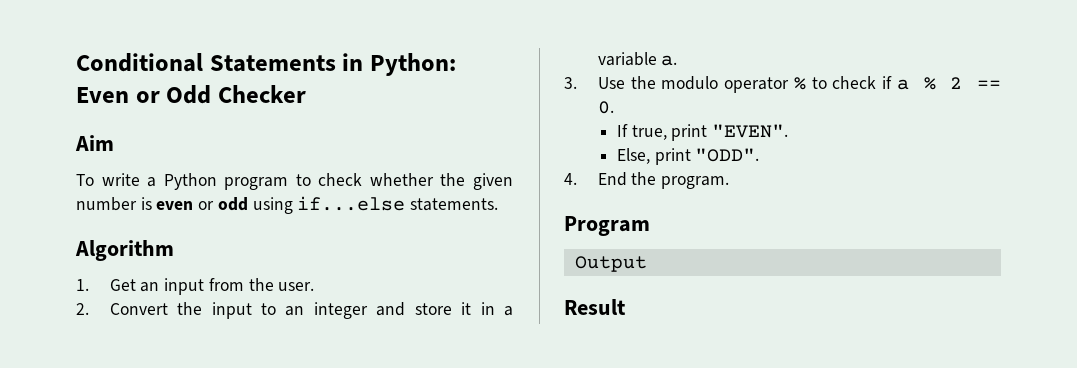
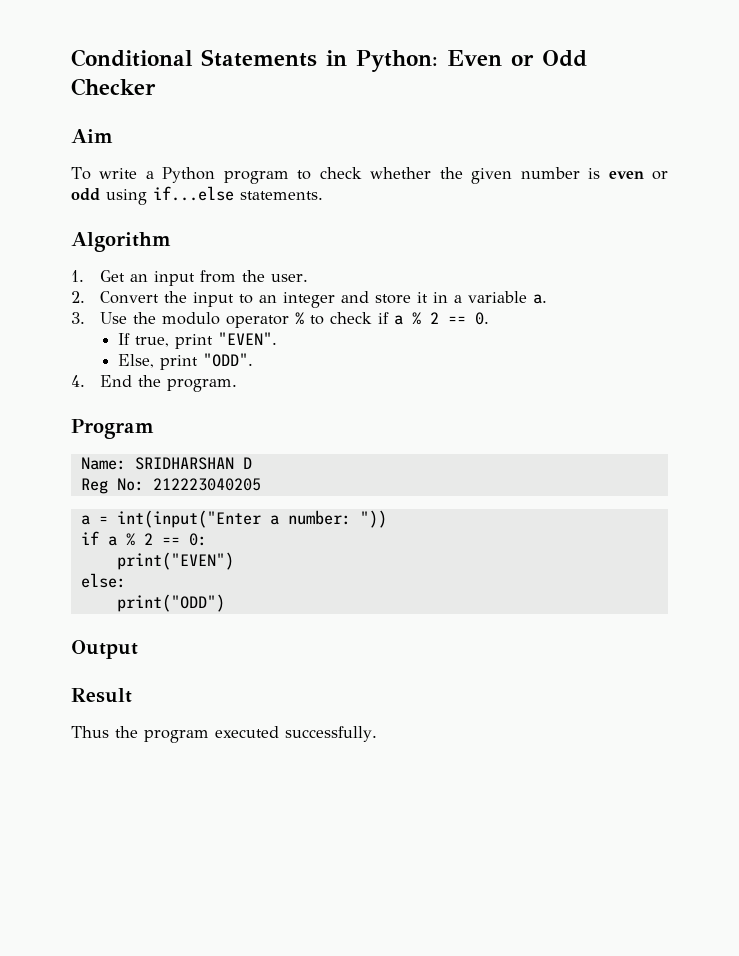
+ Name: SRIDHARSHAN D
+ Reg No: 212223040205
+ a = int(input("Enter a number: "))
+ if a % 2 == 0:
+ print("EVEN")
+ else:
+ print("ODD")
  Output
  Result
+ Thus the program executed successfully.

